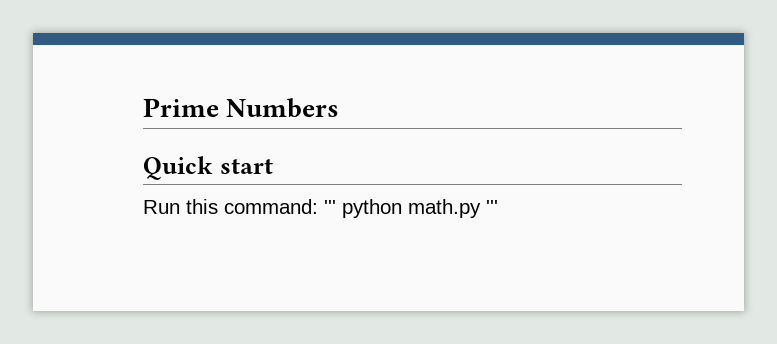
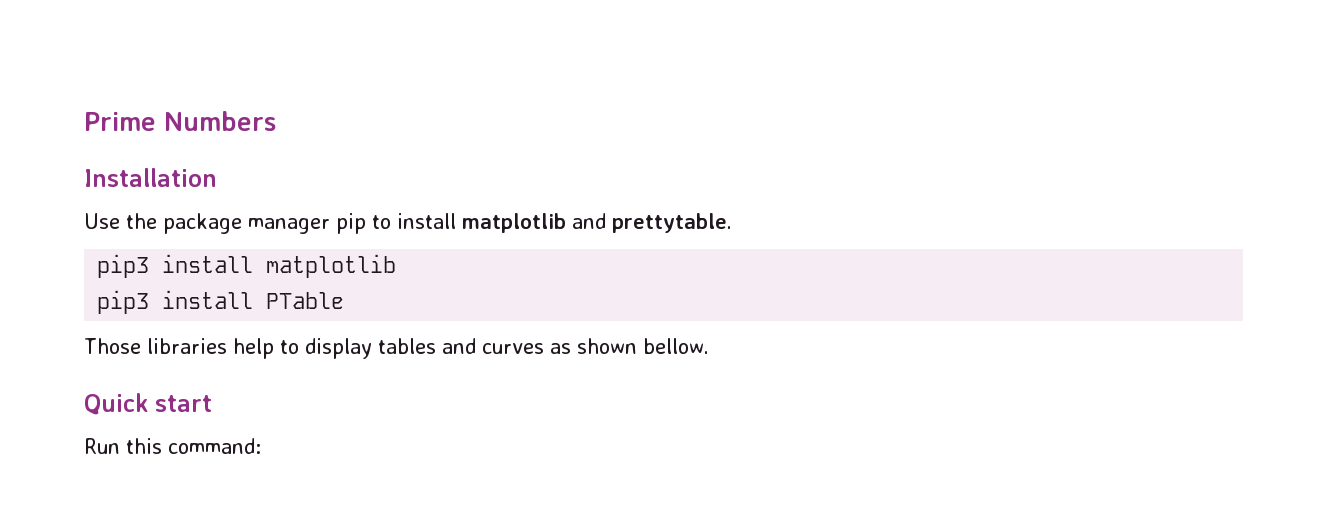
+ Installation
+ Use the package manager pip to install matplotlib and prettytable.
+ pip3 install matplotlib
+ pip3 install PTable
+ Those libraries help to display tables and curves as shown bellow.
- Run this command: ''' python math.py '''
+ Run this command:

